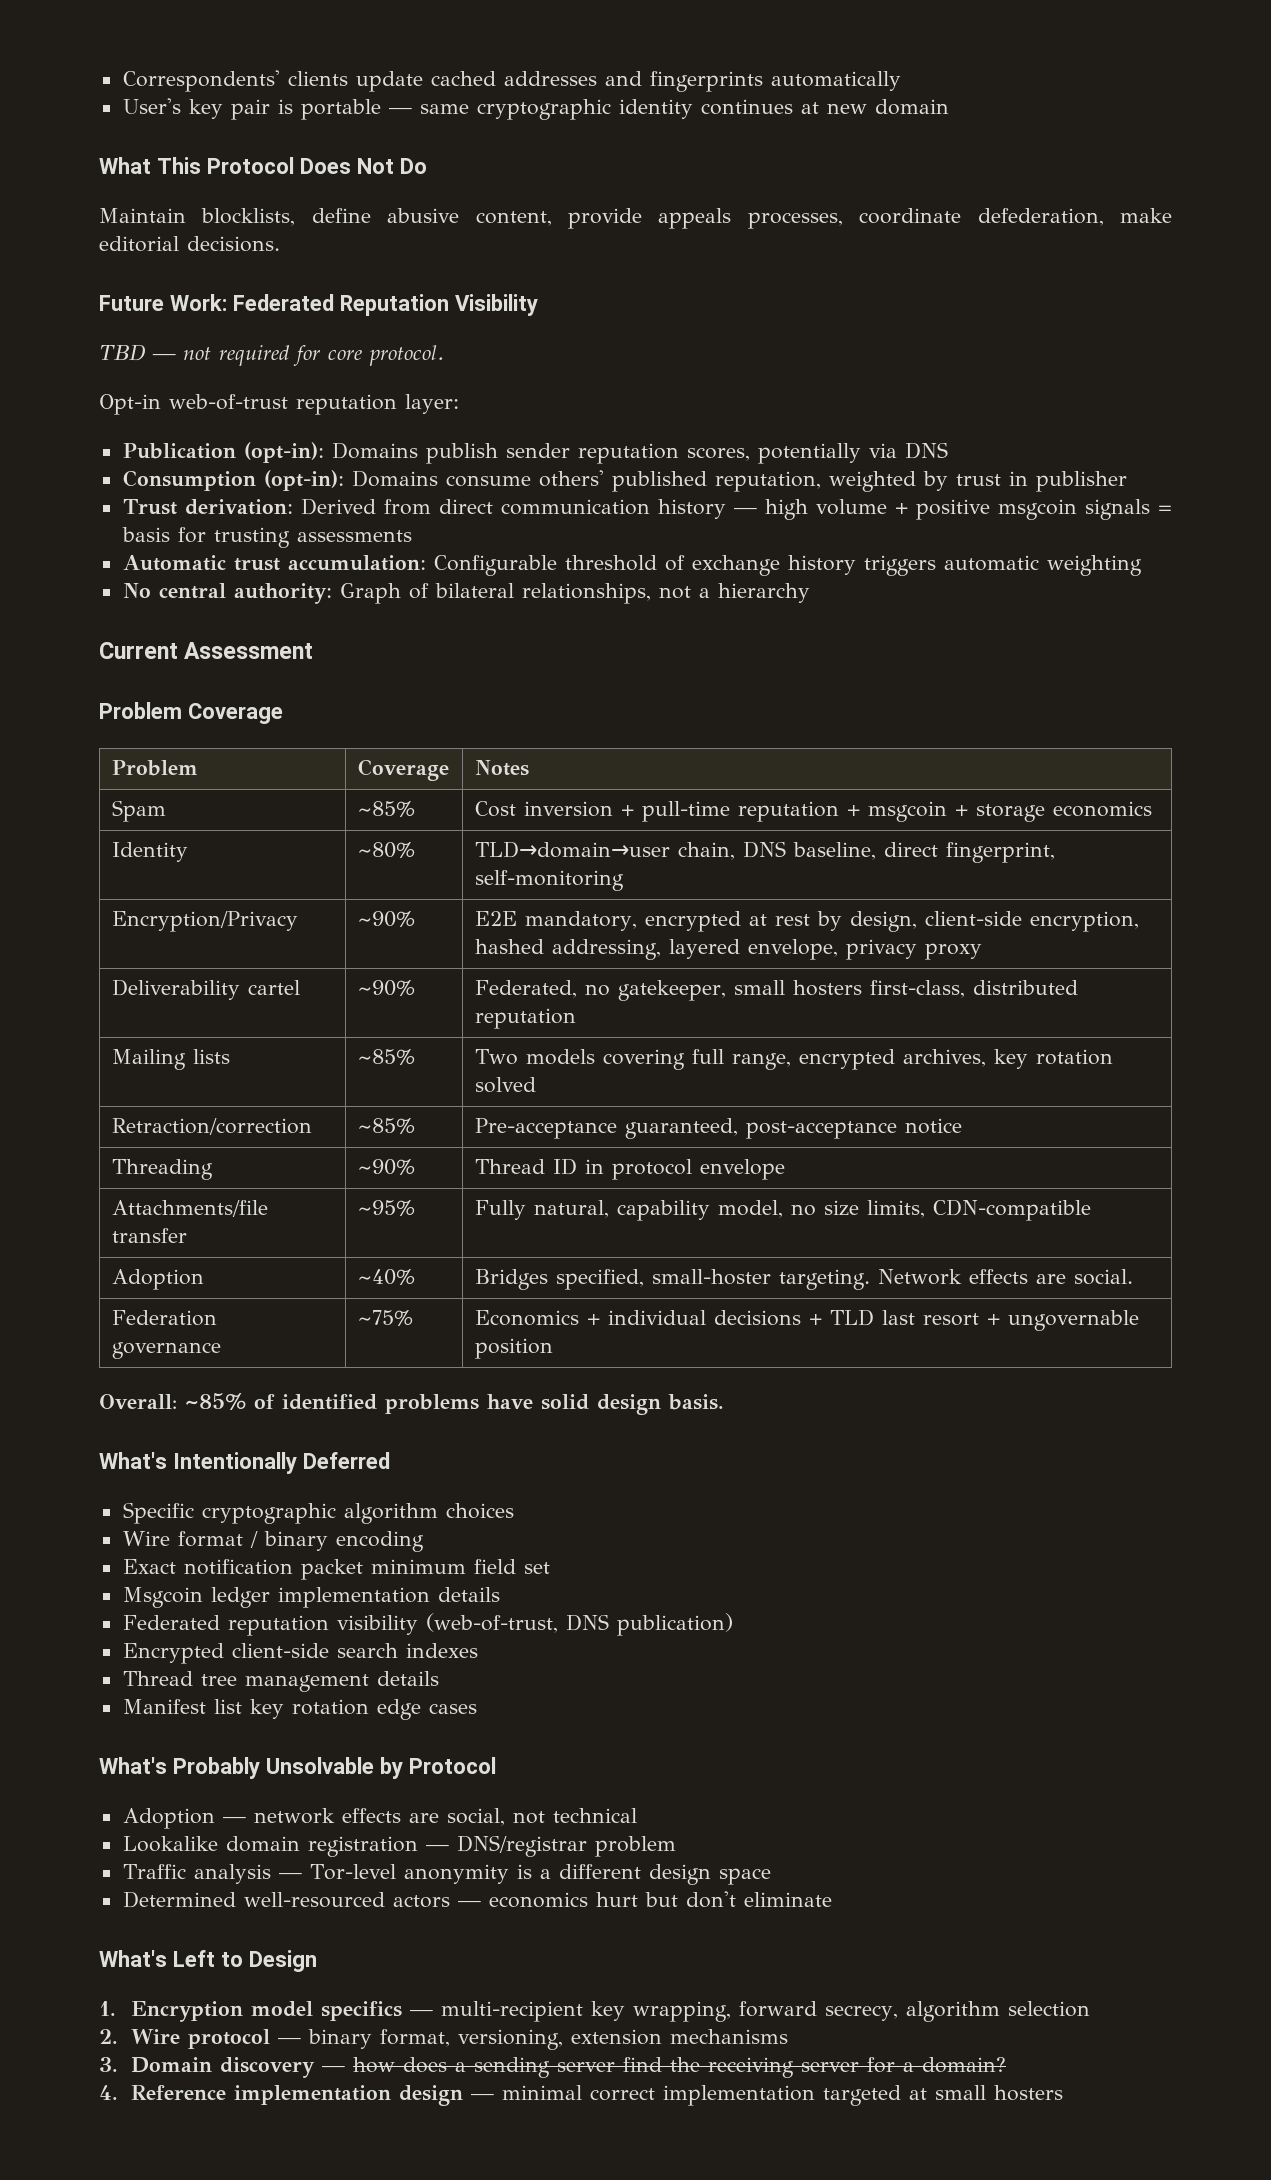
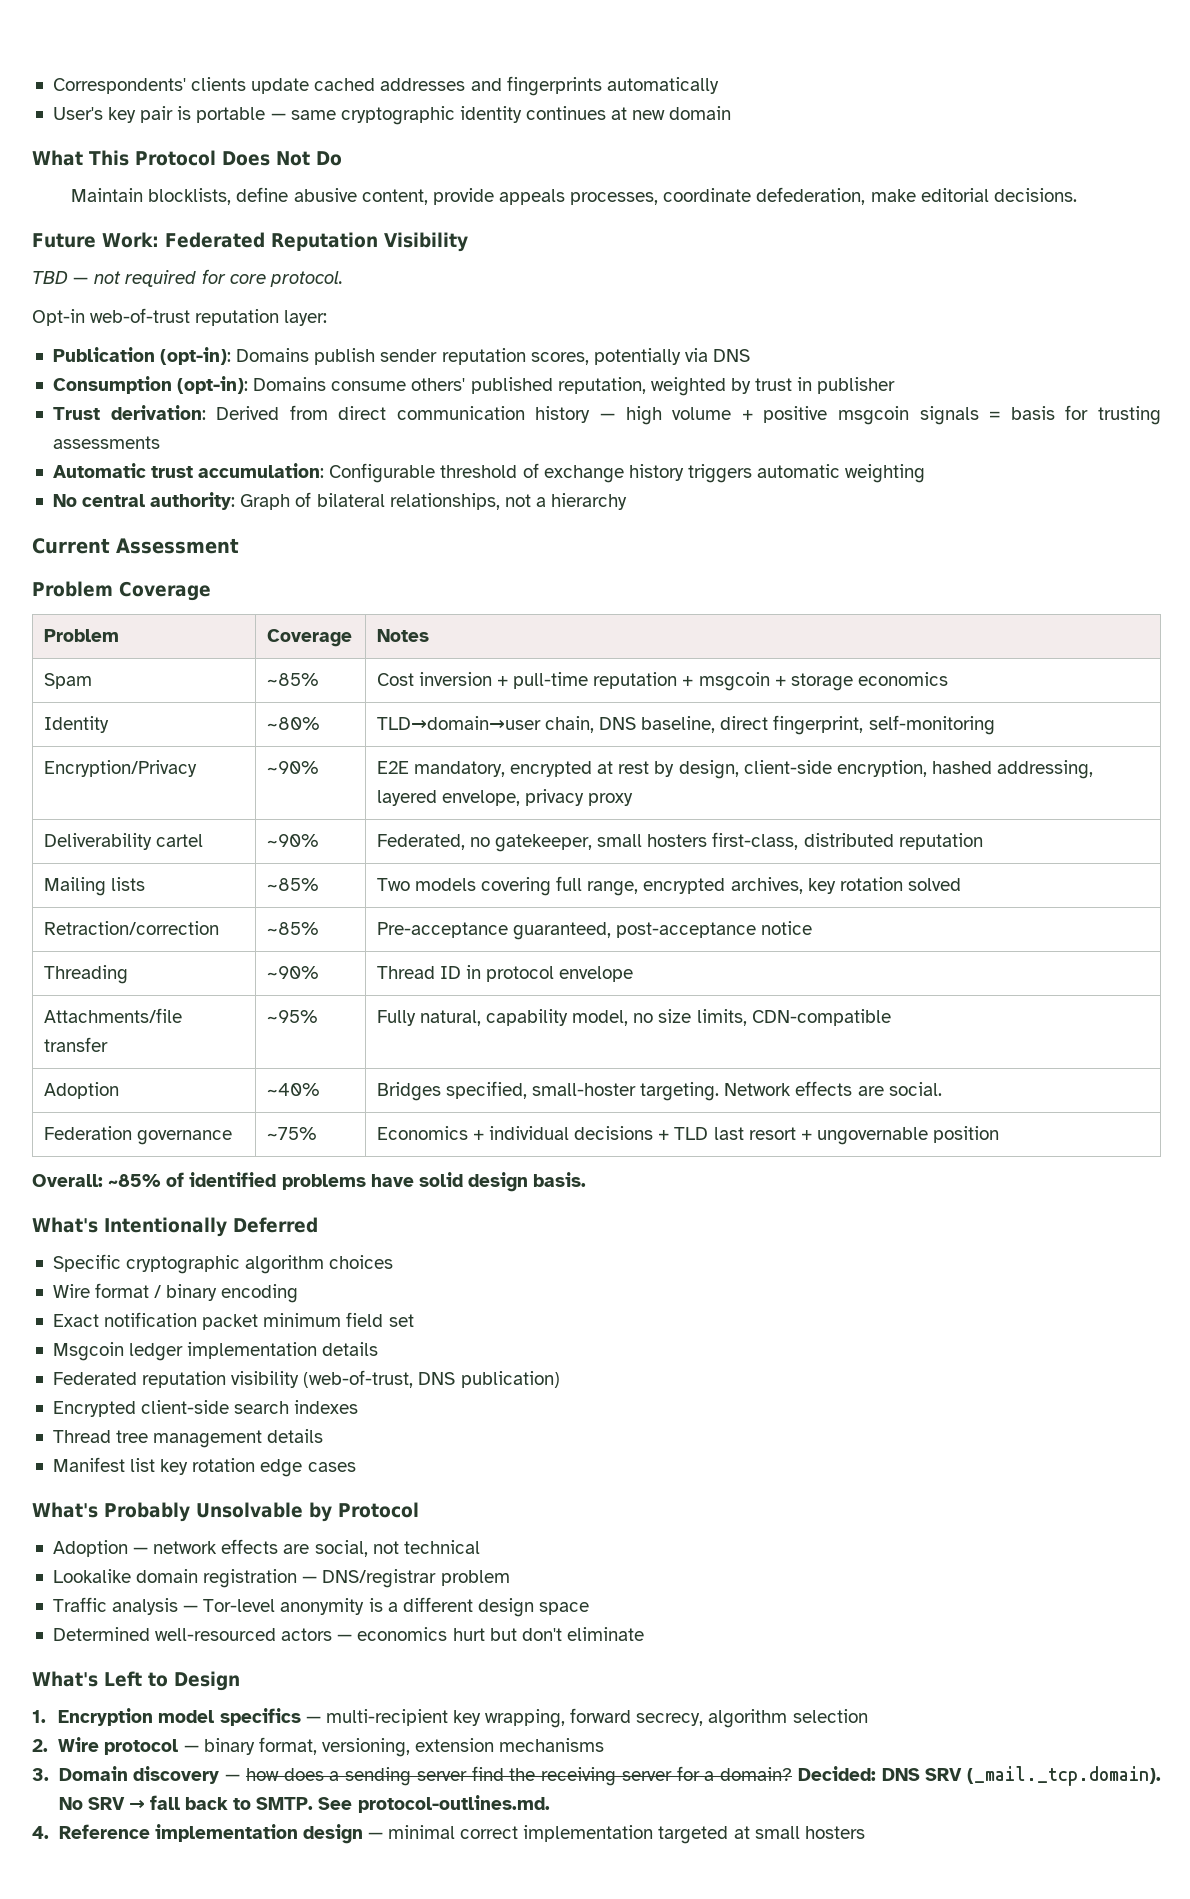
+ Decided: DNS SRV (_mail._tcp.domain). No SRV → fall back to SMTP. See protocol-outlines.md.

